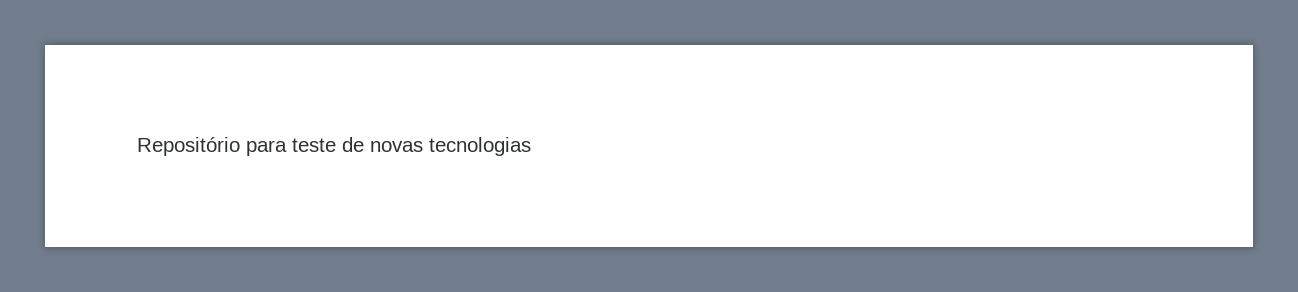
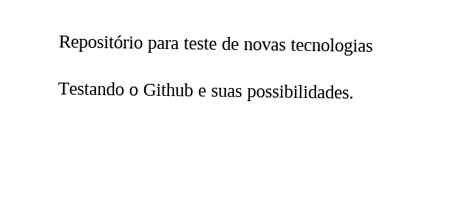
+ Testando o Github e suas possibilidades.

